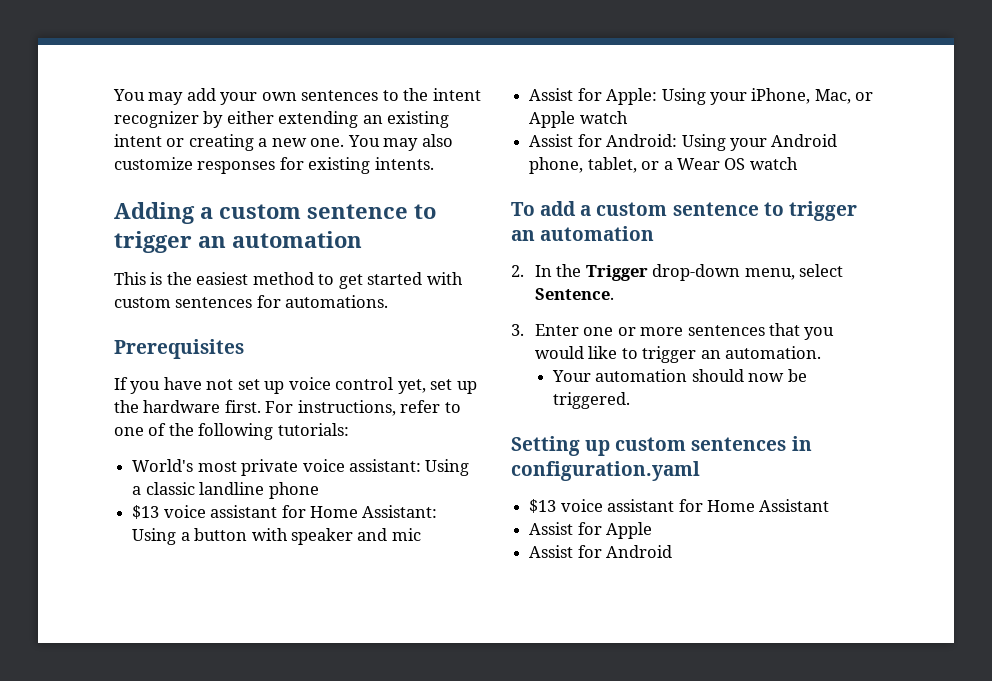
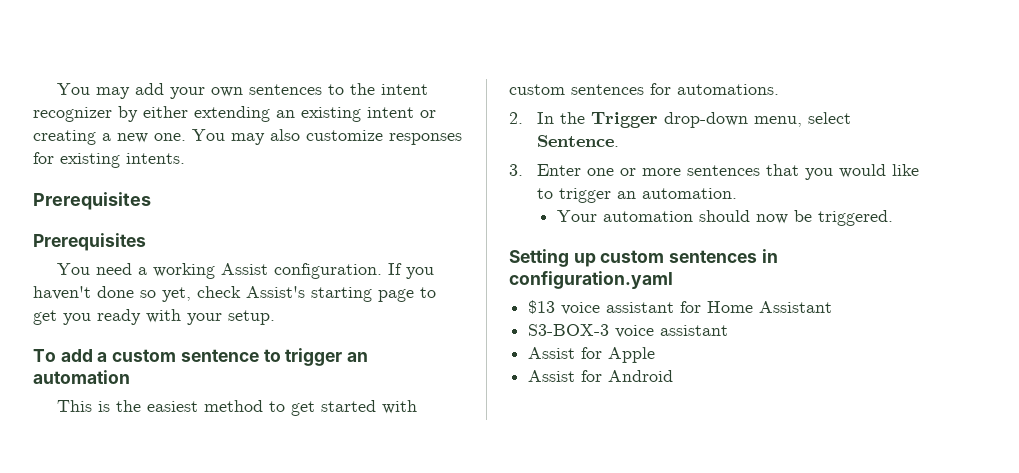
  You may also customize responses for existing intents.
- Adding a custom sentence to trigger an automation
+ Prerequisites
+ Prerequisites
+ You need a working Assist configuration. If you haven't done so yet, check Assist's starting page to get you ready with your setup.
+ To add a custom sentence to trigger an automation
- Prerequisites
- If you have not set up voice control yet, set up the hardware first. For instructions, refer to one of the following tutorials:
- World's most private voice assistant: Using a classic landline phone
- $13 voice assistant for Home Assistant: Using a button with speaker and mic
- Assist for Apple: Using your iPhone, Mac, or Apple watch
- Assist for Android: Using your Android phone, tablet, or a Wear OS watch
- To add a custom sentence to trigger an automation
+ S3-BOX-3 voice assistant

